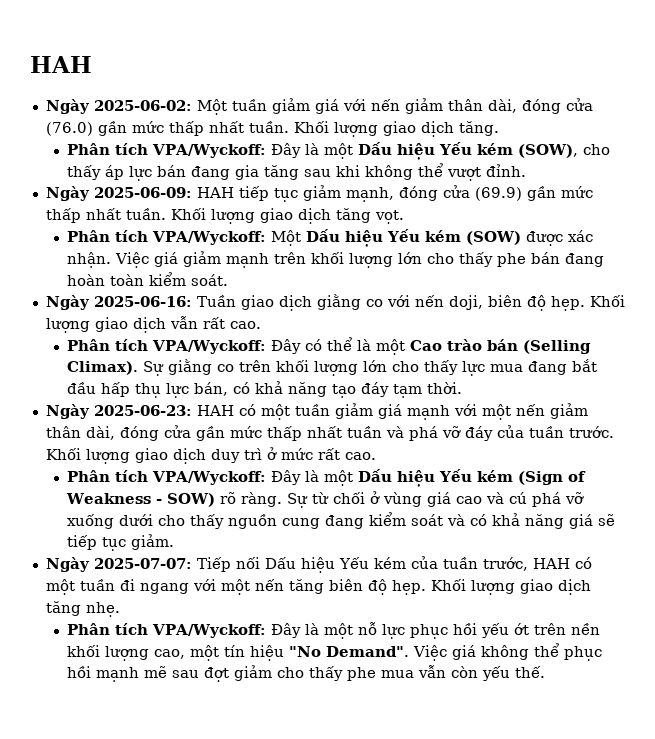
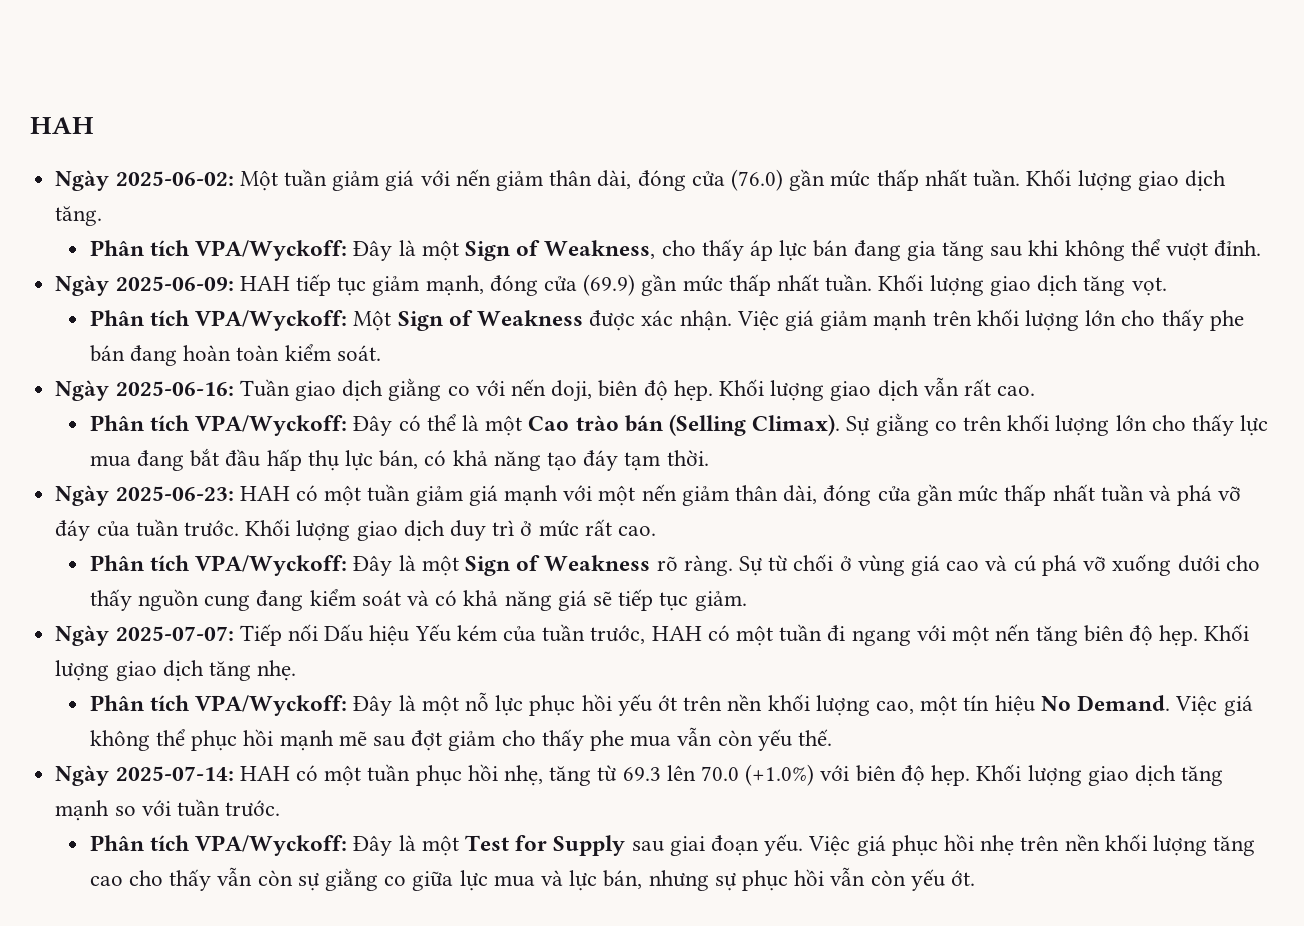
- Phân tích VPA/Wyckoff: Đây là một Dấu hiệu Yếu kém (SOW), cho thấy áp lực bán đang gia tăng sau khi không thể vượt đỉnh.
+ Phân tích VPA/Wyckoff: Đây là một Sign of Weakness, cho thấy áp lực bán đang gia tăng sau khi không thể vượt đỉnh.
- Phân tích VPA/Wyckoff: Một Dấu hiệu Yếu kém (SOW) được xác nhận.
+ Phân tích VPA/Wyckoff: Một Sign of Weakness được xác nhận.
- Phân tích VPA/Wyckoff: Đây là một Dấu hiệu Yếu kém (Sign of Weakness - SOW) rõ ràng.
+ Phân tích VPA/Wyckoff: Đây là một Sign of Weakness rõ ràng.
- Phân tích VPA/Wyckoff: Đây là một nỗ lực phục hồi yếu ớt trên nền khối lượng cao, một tín hiệu "No Demand".
+ Phân tích VPA/Wyckoff: Đây là một nỗ lực phục hồi yếu ớt trên nền khối lượng cao, một tín hiệu No Demand.
+ Ngày 2025-07-14: HAH có một tuần phục hồi nhẹ, tăng từ 69.3 lên 70.0 (+1.0%) với biên độ hẹp. Khối lượng giao dịch tăng mạnh so với tuần trước.
+ Phân tích VPA/Wyckoff: Đây là một Test for Supply sau giai đoạn yếu. Việc giá phục hồi nhẹ trên nền khối lượng tăng cao cho thấy vẫn còn sự giằng co giữa lực mua và lực bán, nhưng sự phục hồi vẫn còn yếu ớt.

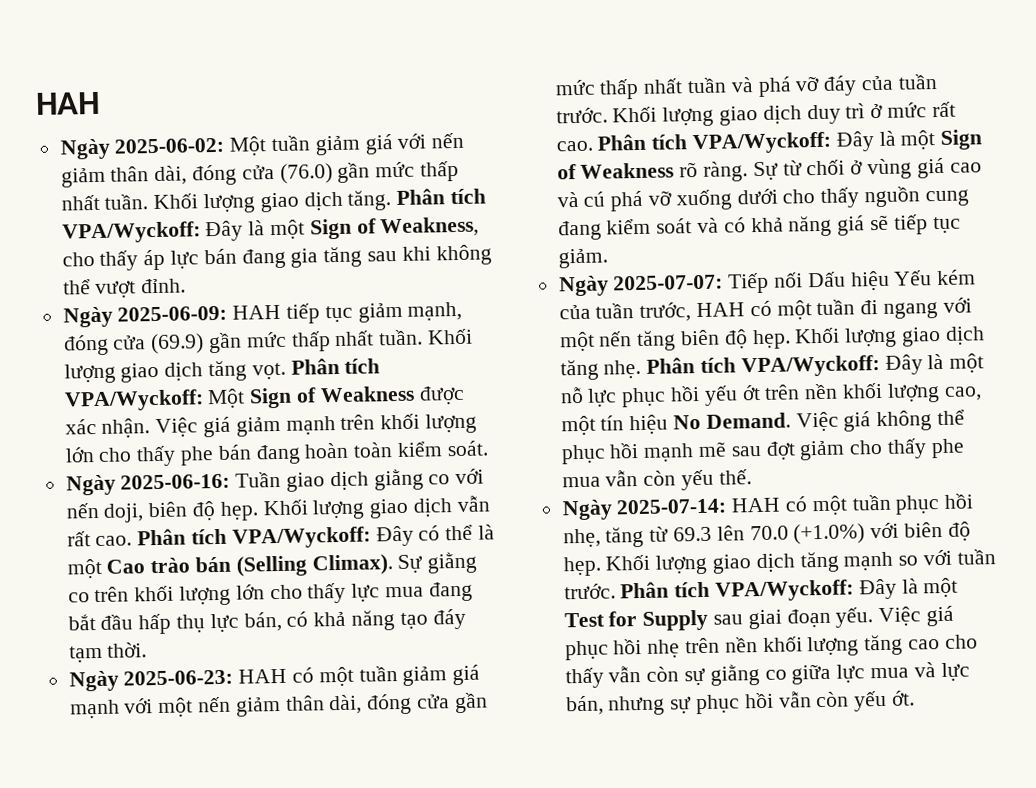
- Khối lượng giao dịch tăng.
- Phân tích VPA/Wyckoff: Đây là một Sign of Weakness, cho thấy áp lực bán đang gia tăng sau khi không thể vượt đỉnh.
+ Khối lượng giao dịch tăng. Phân tích VPA/Wyckoff: Đây là một Sign of Weakness, cho thấy áp lực bán đang gia tăng sau khi không thể vượt đỉnh.
- Khối lượng giao dịch tăng vọt.
- Phân tích VPA/Wyckoff: Một Sign of Weakness được xác nhận.
+ Khối lượng giao dịch tăng vọt. Phân tích VPA/Wyckoff: Một Sign of Weakness được xác nhận.
- Khối lượng giao dịch vẫn rất cao.
- Phân tích VPA/Wyckoff: Đây có thể là một Cao trào bán (Selling Climax).
+ Khối lượng giao dịch vẫn rất cao. Phân tích VPA/Wyckoff: Đây có thể là một Cao trào bán (Selling Climax).
- Khối lượng giao dịch duy trì ở mức rất cao.
- Phân tích VPA/Wyckoff: Đây là một Sign of Weakness rõ ràng.
+ Khối lượng giao dịch duy trì ở mức rất cao. Phân tích VPA/Wyckoff: Đây là một Sign of Weakness rõ ràng.
- Khối lượng giao dịch tăng nhẹ.
- Phân tích VPA/Wyckoff: Đây là một nỗ lực phục hồi yếu ớt trên nền khối lượng cao, một tín hiệu No Demand.
+ Khối lượng giao dịch tăng nhẹ. Phân tích VPA/Wyckoff: Đây là một nỗ lực phục hồi yếu ớt trên nền khối lượng cao, một tín hiệu No Demand.
- Khối lượng giao dịch tăng mạnh so với tuần trước.
- Phân tích VPA/Wyckoff: Đây là một Test for Supply sau giai đoạn yếu.
+ Khối lượng giao dịch tăng mạnh so với tuần trước. Phân tích VPA/Wyckoff: Đây là một Test for Supply sau giai đoạn yếu.

